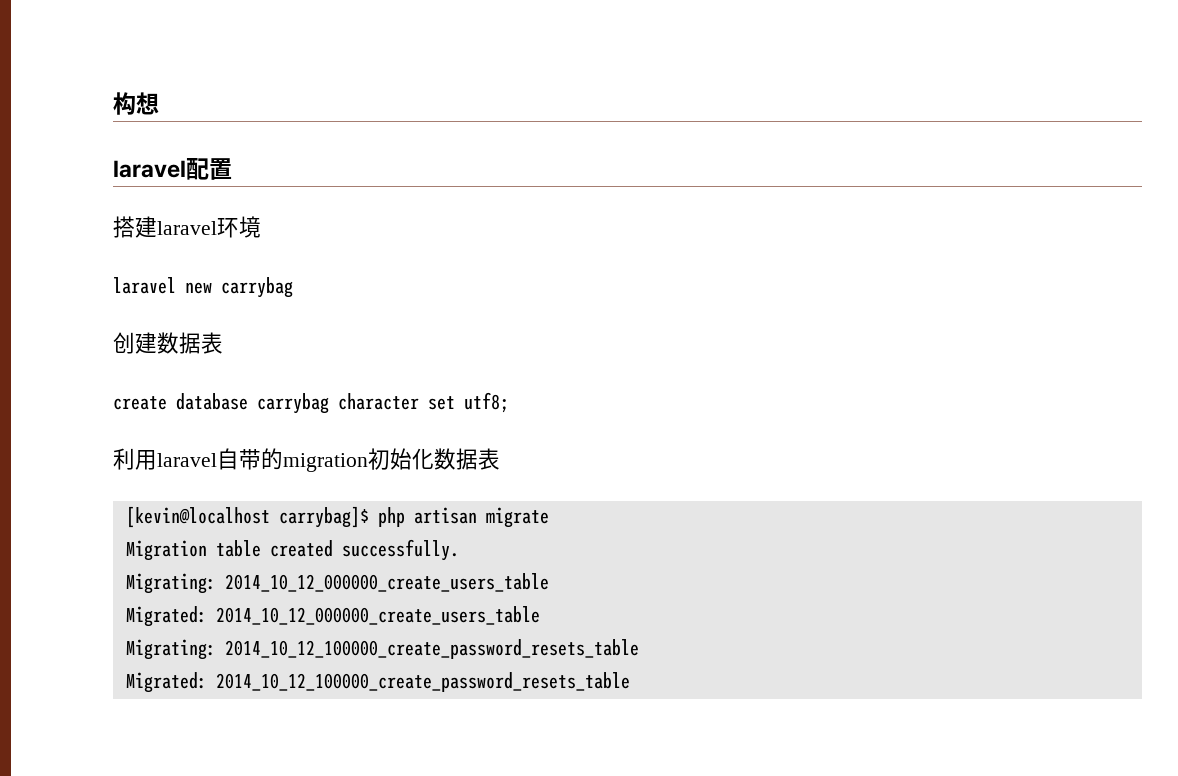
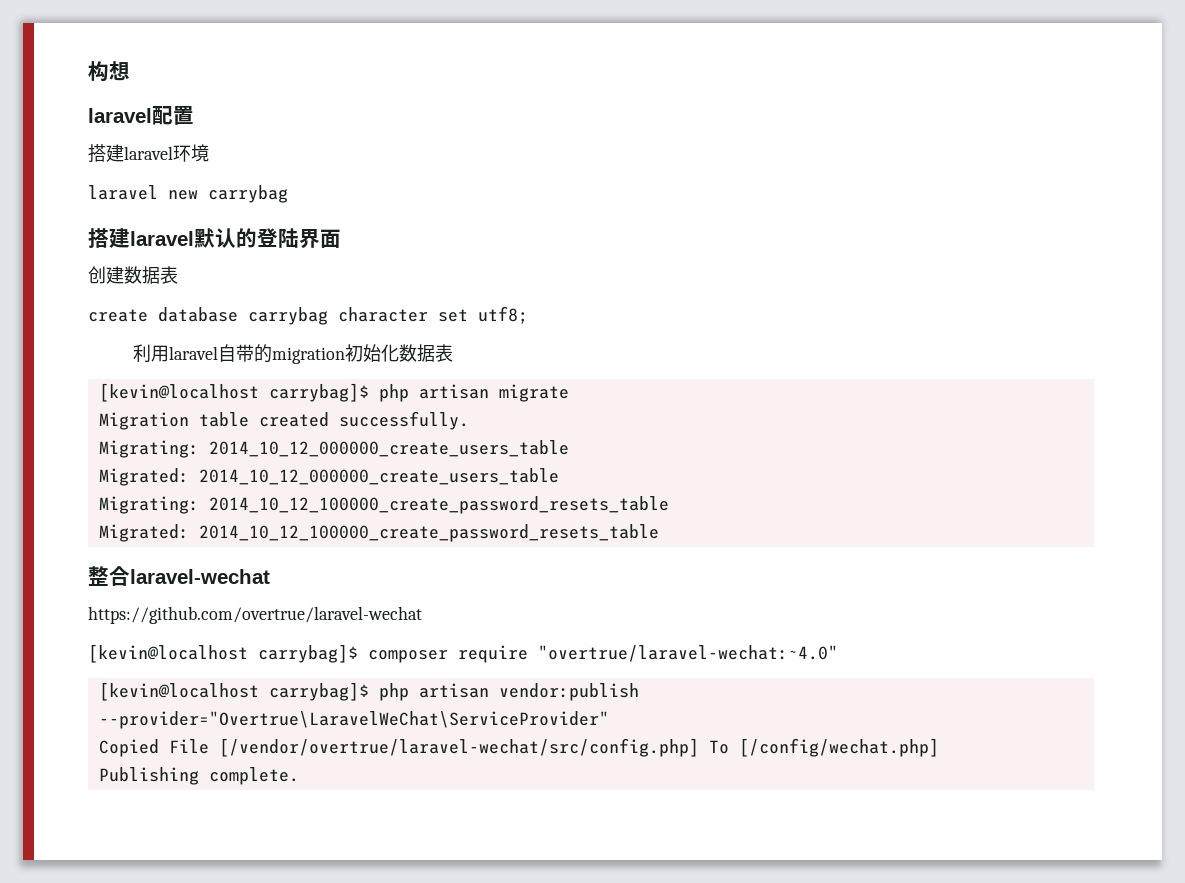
+ 搭建laravel默认的登陆界面
+ 整合laravel-wechat
+ https://github.com/overtrue/laravel-wechat
+ [kevin@localhost carrybag]$ composer require "overtrue/laravel-wechat:~4.0"
+ [kevin@localhost carrybag]$ php artisan vendor:publish --provider="Overtrue\LaravelWeChat\ServiceProvider"
+ Copied File [/vendor/overtrue/laravel-wechat/src/config.php] To [/config/wechat.php]
+ Publishing complete.

